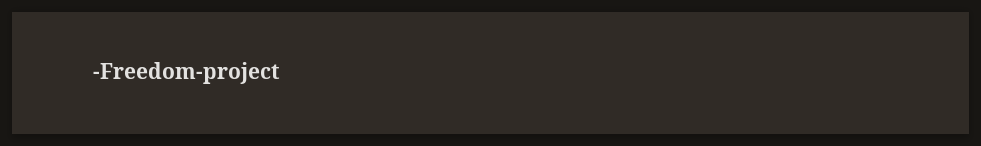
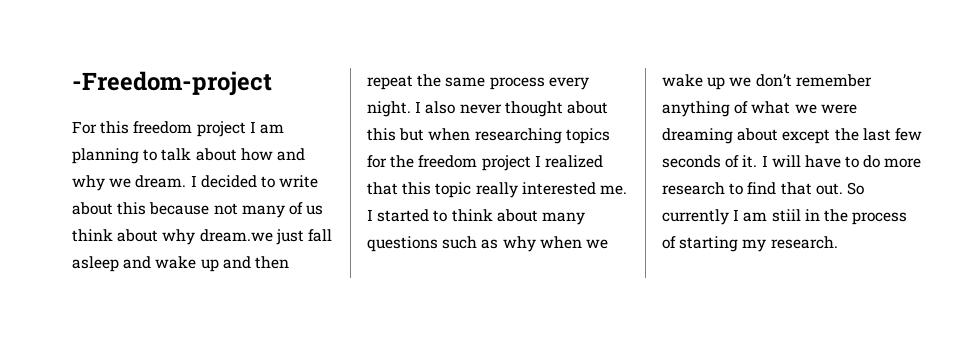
+ For this freedom project I am planning to talk about how and why we dream. I decided to write about this because not many of us think about why dream.we just fall asleep and wake up and then repeat the same process every night. I also never thought about this but when researching topics for the freedom project I realized that this topic really interested me. I started to think about many questions such as why when we wake up we don’t remember anything of what we were dreaming about except the last few seconds of it. I will have to do more research to find that out. So currently I am stiil in the process of starting my research.

